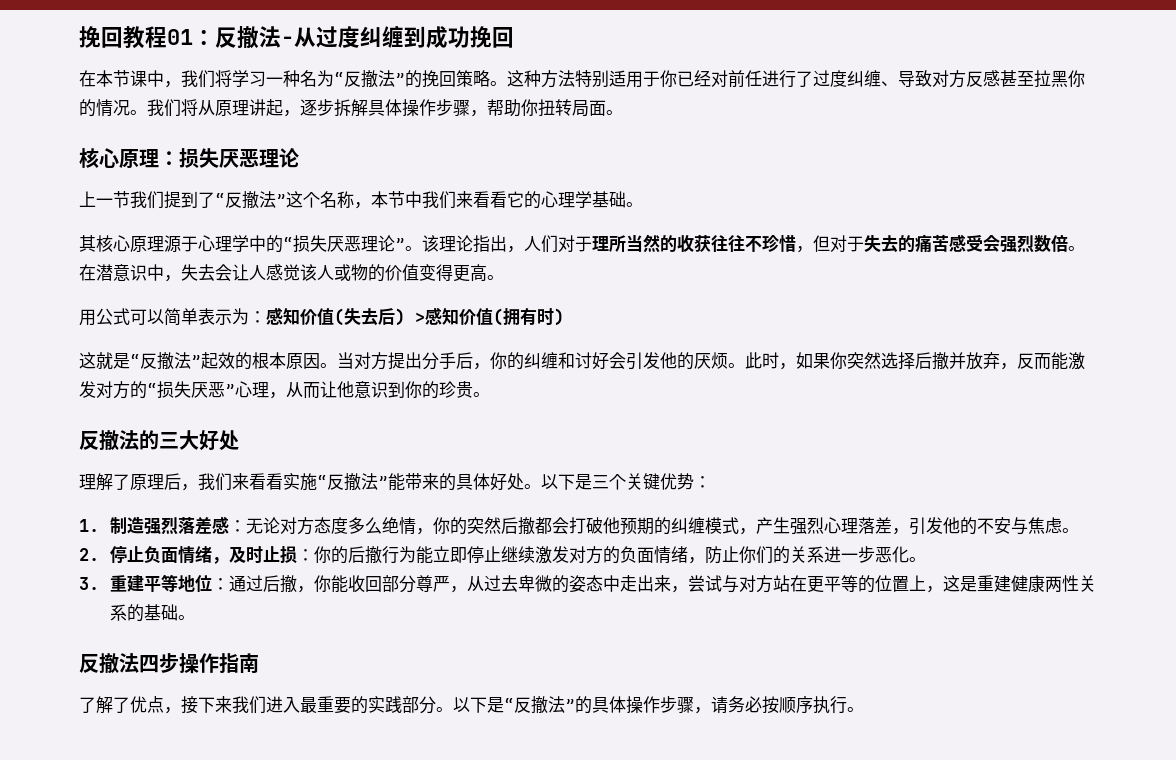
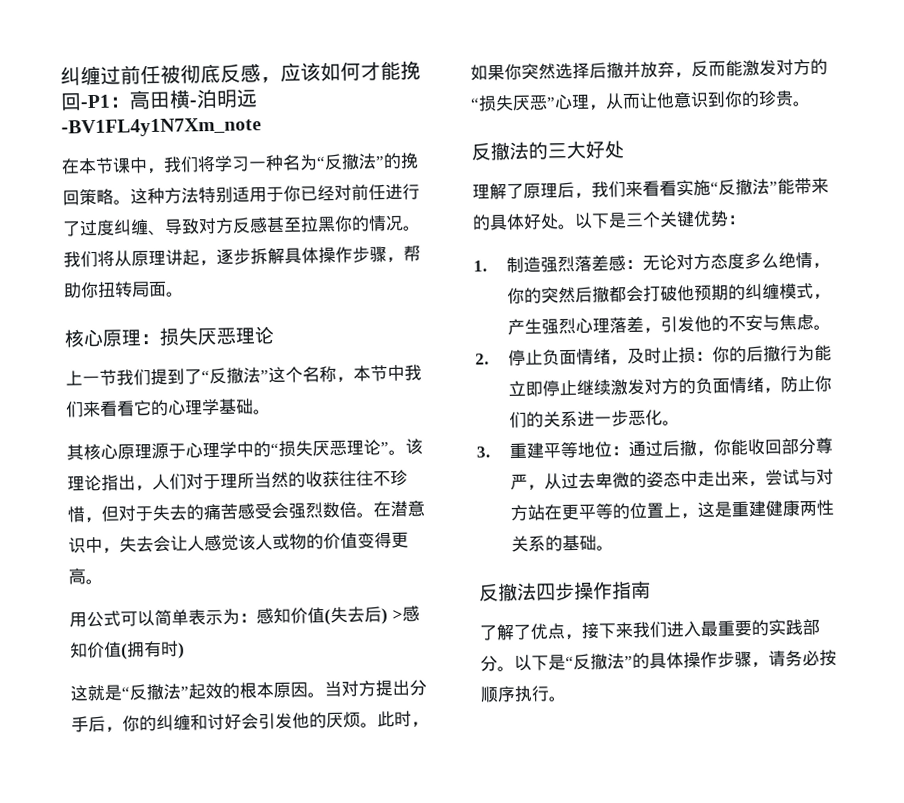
- 挽回教程01：反撤法-从过度纠缠到成功挽回
+ 纠缠过前任被彻底反感，应该如何才能挽回-P1：高田横-泊明远-BV1FL4y1N7Xm_note

